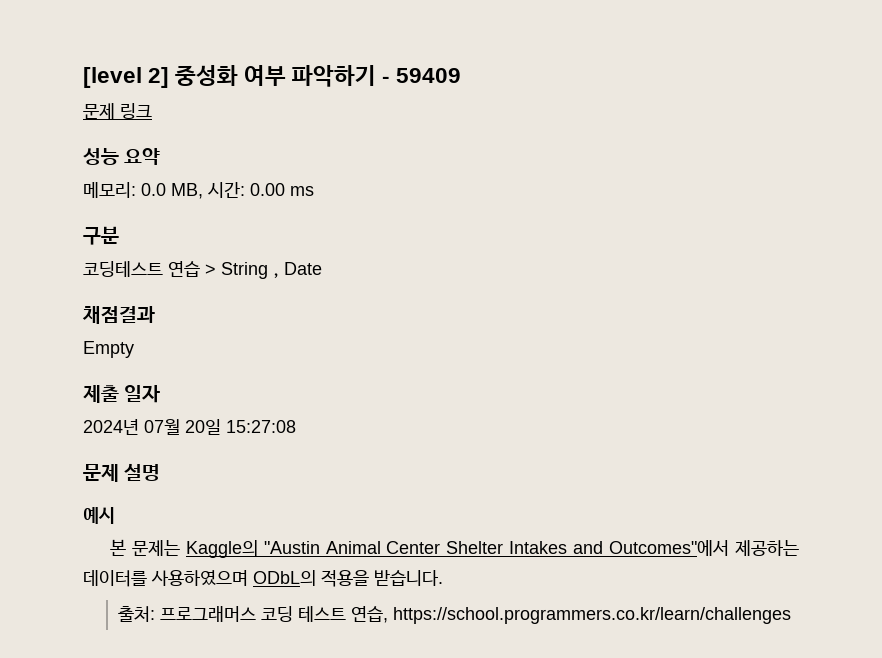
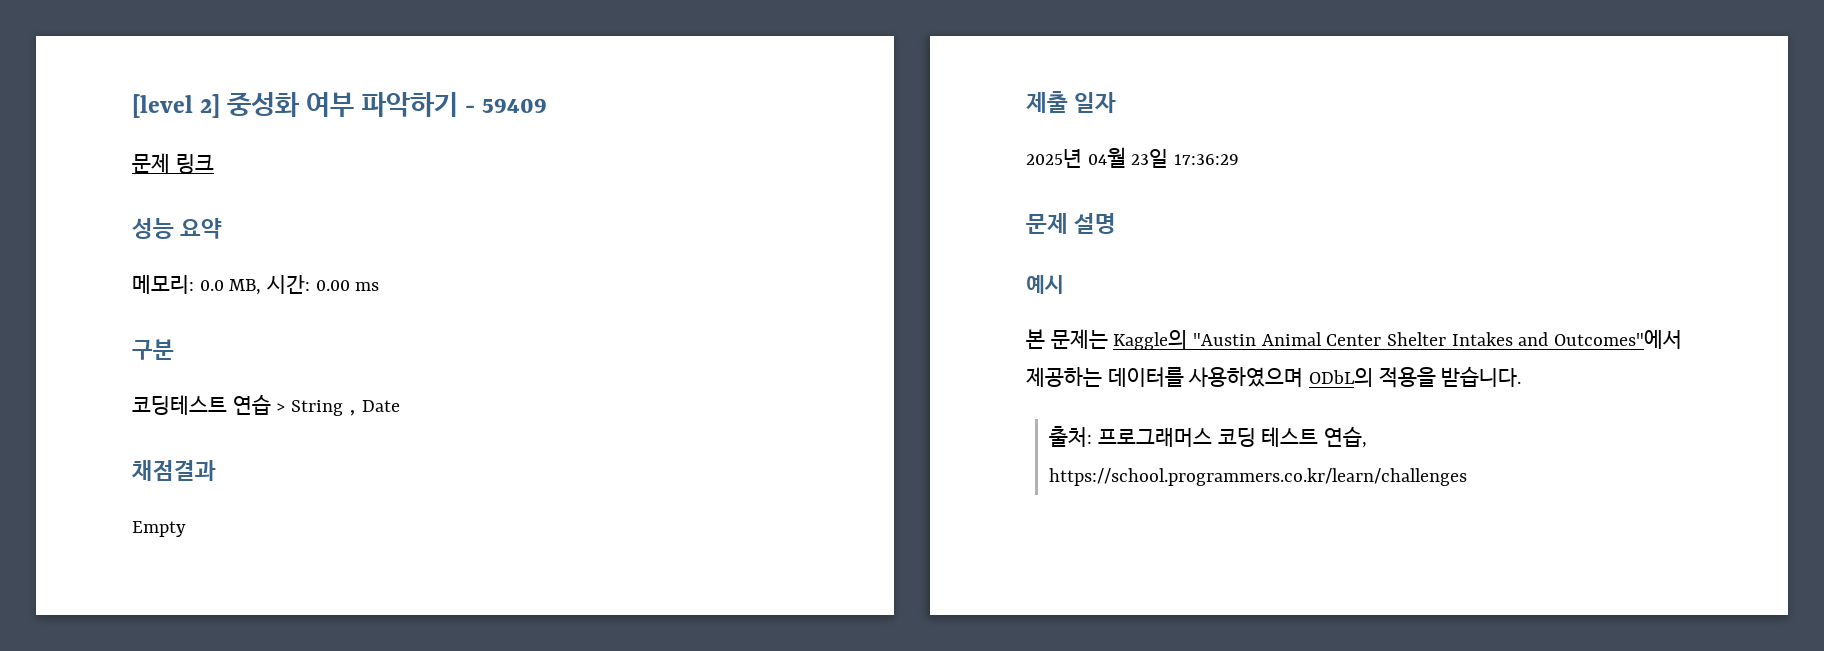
- 2024년 07월 20일 15:27:08
+ 2025년 04월 23일 17:36:29

